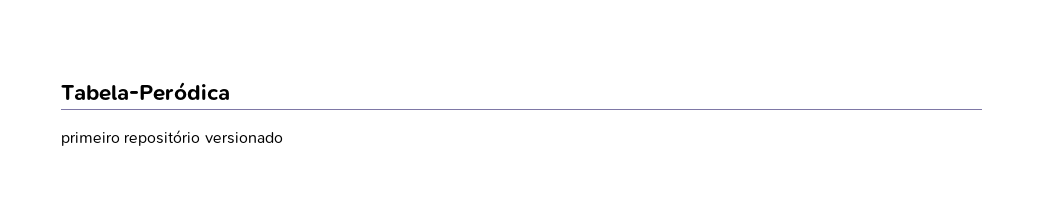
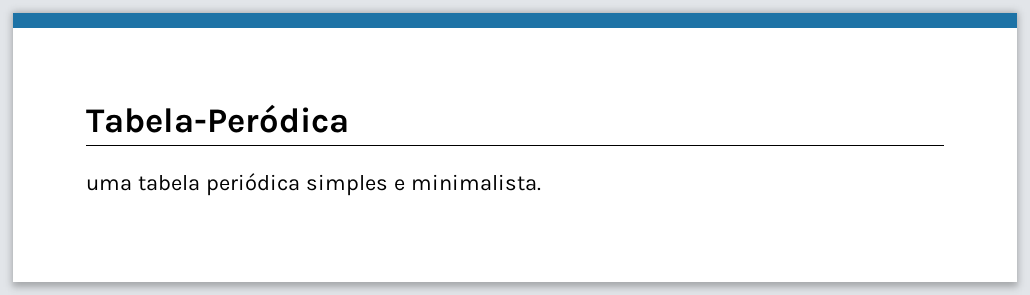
- primeiro repositório versionado
+ uma tabela periódica simples e minimalista.

